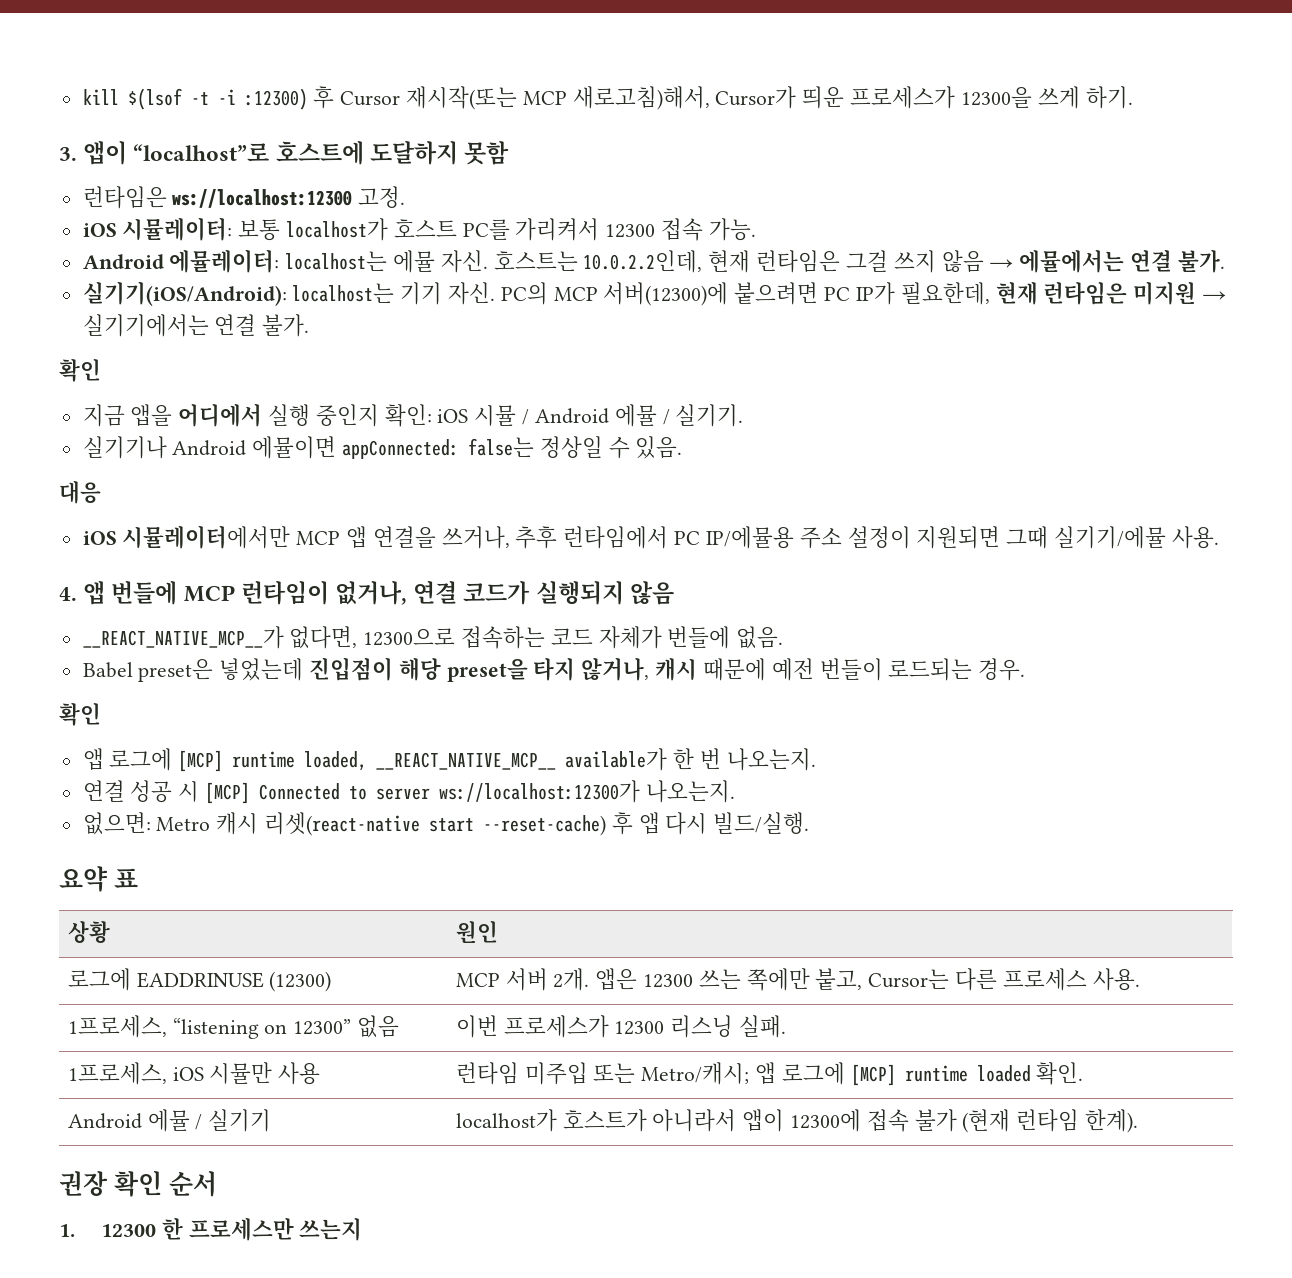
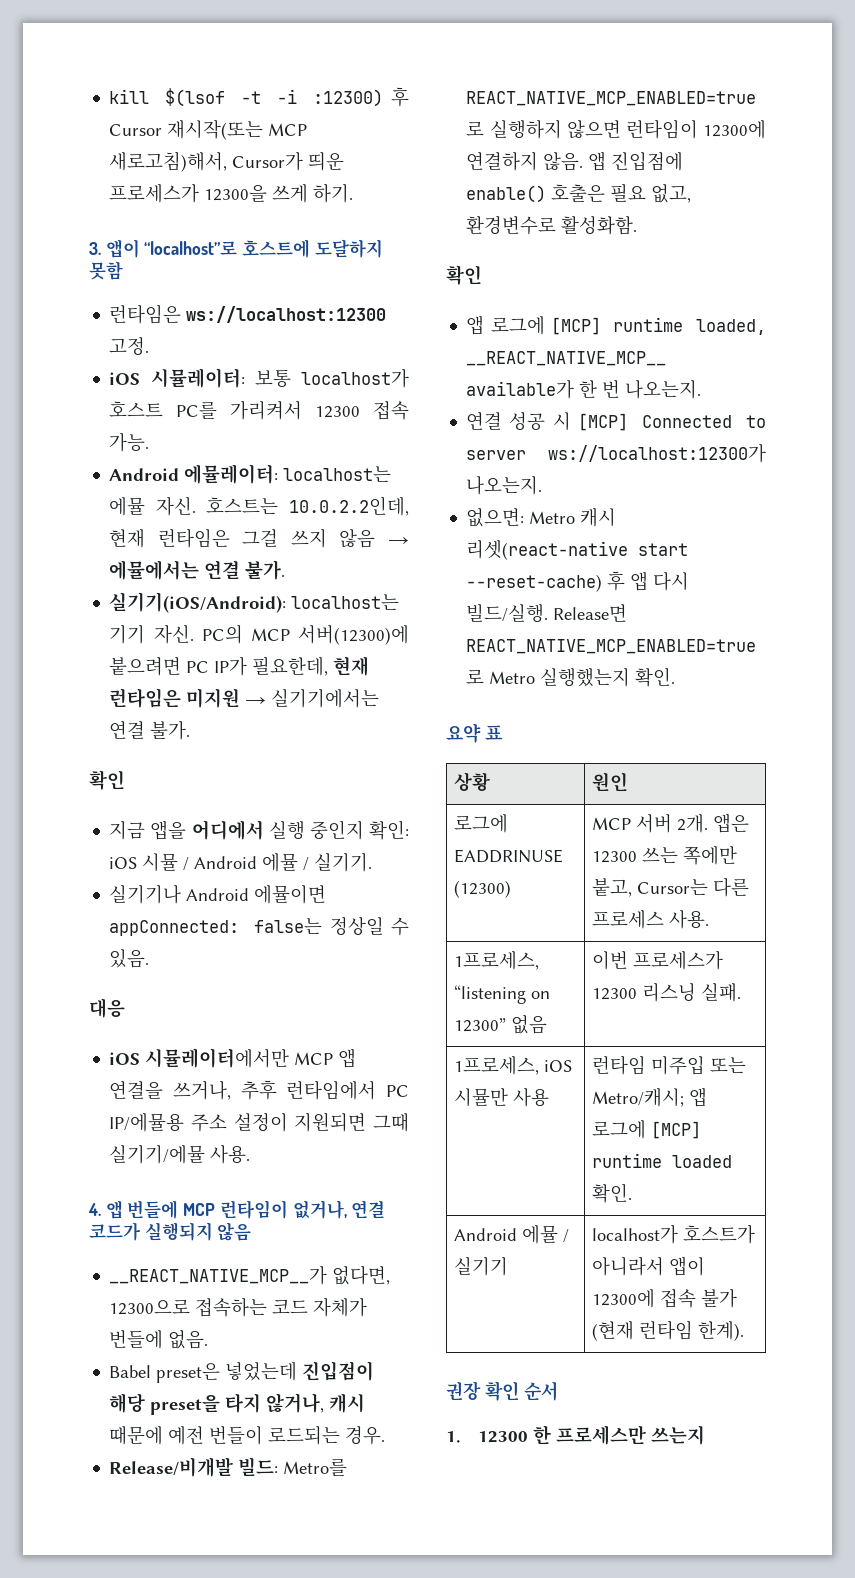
+ Release/비개발 빌드: Metro를 REACT_NATIVE_MCP_ENABLED=true 로 실행하지 않으면 런타임이 12300에 연결하지 않음. 앱 진입점에 enable() 호출은 필요 없고, 환경변수로 활성화함.
+ Release면 REACT_NATIVE_MCP_ENABLED=true 로 Metro 실행했는지 확인.

